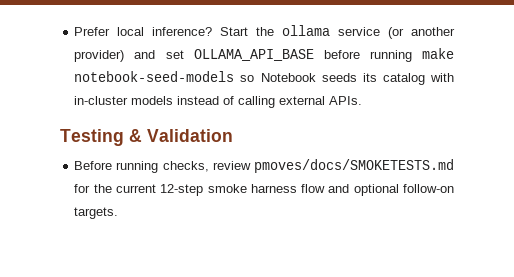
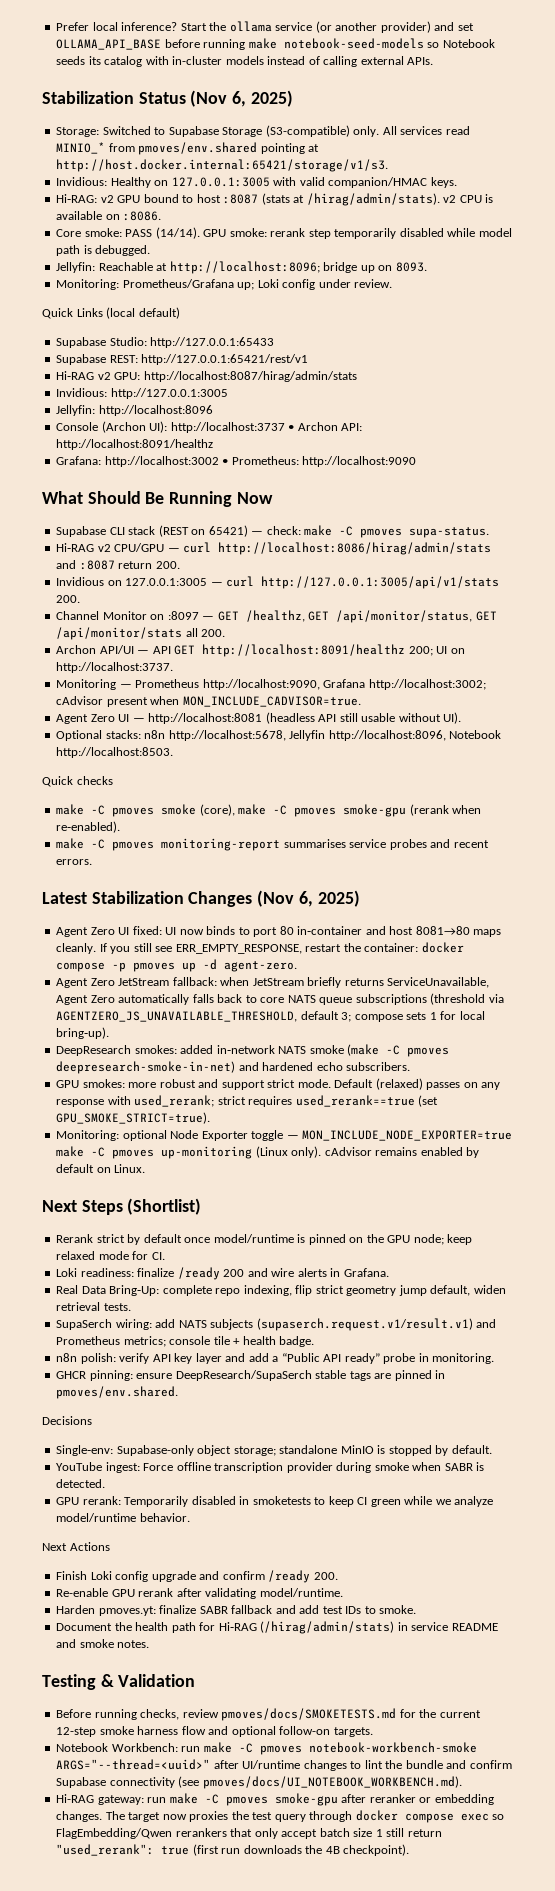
+ Stabilization Status (Nov 6, 2025)
+ Storage: Switched to Supabase Storage (S3-compatible) only. All services read MINIO_* from pmoves/env.shared pointing at http://host.docker.internal:65421/storage/v1/s3.
+ Invidious: Healthy on 127.0.0.1:3005 with valid companion/HMAC keys.
+ Hi‑RAG: v2 GPU bound to host :8087 (stats at /hirag/admin/stats). v2 CPU is available on :8086.
+ Core smoke: PASS (14/14). GPU smoke: rerank step temporarily disabled while model path is debugged.
+ Jellyfin: Reachable at http://localhost:8096; bridge up on 8093.
+ Monitoring: Prometheus/Grafana up; Loki config under review.
+ Quick Links (local default)
+ Supabase Studio: http://127.0.0.1:65433
+ Supabase REST: http://127.0.0.1:65421/rest/v1
+ Hi‑RAG v2 GPU: http://localhost:8087/hirag/admin/stats
+ Invidious: http://127.0.0.1:3005
+ Jellyfin: http://localhost:8096
+ Console (Archon UI): http://localhost:3737 • Archon API: http://localhost:8091/healthz
+ Grafana: http://localhost:3002 • Prometheus: http://localhost:9090
+ What Should Be Running Now
+ Supabase CLI stack (REST on 65421) — check: make -C pmoves supa-status.
+ Hi‑RAG v2 CPU/GPU — curl http://localhost:8086/hirag/admin/stats and :8087 return 200.
+ Invidious on 127.0.0.1:3005 — curl http://127.0.0.1:3005/api/v1/stats 200.
+ Channel Monitor on :8097 — GET /healthz, GET /api/monitor/status, GET /api/monitor/stats all 200.
+ Archon API/UI — API GET http://localhost:8091/healthz 200; UI on http://localhost:3737.
+ Monitoring — Prometheus http://localhost:9090, Grafana http://localhost:3002; cAdvisor present when MON_INCLUDE_CADVISOR=true.
+ Agent Zero UI — http://localhost:8081 (headless API still usable without UI).
+ Optional stacks: n8n http://localhost:5678, Jellyfin http://localhost:8096, Notebook http://localhost:8503.
+ Quick checks
+ make -C pmoves smoke (core), make -C pmoves smoke-gpu (rerank when re‑enabled).
+ make -C pmoves monitoring-report summarises service probes and recent errors.
+ Latest Stabilization Changes (Nov 6, 2025)
+ Agent Zero UI fixed: UI now binds to port 80 in‑container and host 8081→80 maps cleanly. If you still see ERR_EMPTY_RESPONSE, restart the container: docker compose -p pmoves up -d agent-zero.
+ Agent Zero JetStream fallback: when JetStream briefly returns ServiceUnavailable, Agent Zero automatically falls back to core NATS queue subscriptions (threshold via AGENTZERO_JS_UNAVAILABLE_THRESHOLD, default 3; compose sets 1 for local bring‑up).
+ DeepResearch smokes: added in‑network NATS smoke (make -C pmoves deepresearch-smoke-in-net) and hardened echo subscribers.
+ GPU smokes: more robust and support strict mode. Default (relaxed) passes on any response with used_rerank; strict requires used_rerank==true (set GPU_SMOKE_STRICT=true).
+ Monitoring: optional Node Exporter toggle — MON_INCLUDE_NODE_EXPORTER=true make -C pmoves up-monitoring (Linux only). cAdvisor remains enabled by default on Linux.
+ Next Steps (Shortlist)
+ Rerank strict by default once model/runtime is pinned on the GPU node; keep relaxed mode for CI.
+ Loki readiness: finalize /ready 200 and wire alerts in Grafana.
+ Real Data Bring‑Up: complete repo indexing, flip strict geometry jump default, widen retrieval tests.
+ SupaSerch wiring: add NATS subjects (supaserch.request.v1/result.v1) and Prometheus metrics; console tile + health badge.
+ n8n polish: verify API key layer and add a “Public API ready” probe in monitoring.
+ GHCR pinning: ensure DeepResearch/SupaSerch stable tags are pinned in pmoves/env.shared.
+ Decisions
+ Single‑env: Supabase-only object storage; standalone MinIO is stopped by default.
+ YouTube ingest: Force offline transcription provider during smoke when SABR is detected.
+ GPU rerank: Temporarily disabled in smoketests to keep CI green while we analyze model/runtime behavior.
+ Next Actions
+ Finish Loki config upgrade and confirm /ready 200.
+ Re-enable GPU rerank after validating model/runtime.
+ Harden pmoves.yt: finalize SABR fallback and add test IDs to smoke.
+ Document the health path for Hi‑RAG (/hirag/admin/stats) in service README and smoke notes.
+ Notebook Workbench: run make -C pmoves notebook-workbench-smoke ARGS="--thread=<uuid>" after UI/runtime changes to lint the bundle and confirm Supabase connectivity (see pmoves/docs/UI_NOTEBOOK_WORKBENCH.md).
+ Hi-RAG gateway: run make -C pmoves smoke-gpu after reranker or embedding changes. The target now proxies the test query through docker compose exec so FlagEmbedding/Qwen rerankers that only accept batch size 1 still return "used_rerank": true (first run downloads the 4B checkpoint).

